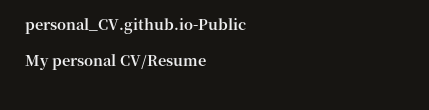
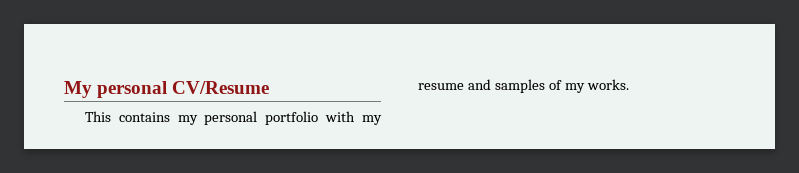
- personal_CV.github.io-Public
+ This contains my personal portfolio with my resume and samples of my works.

